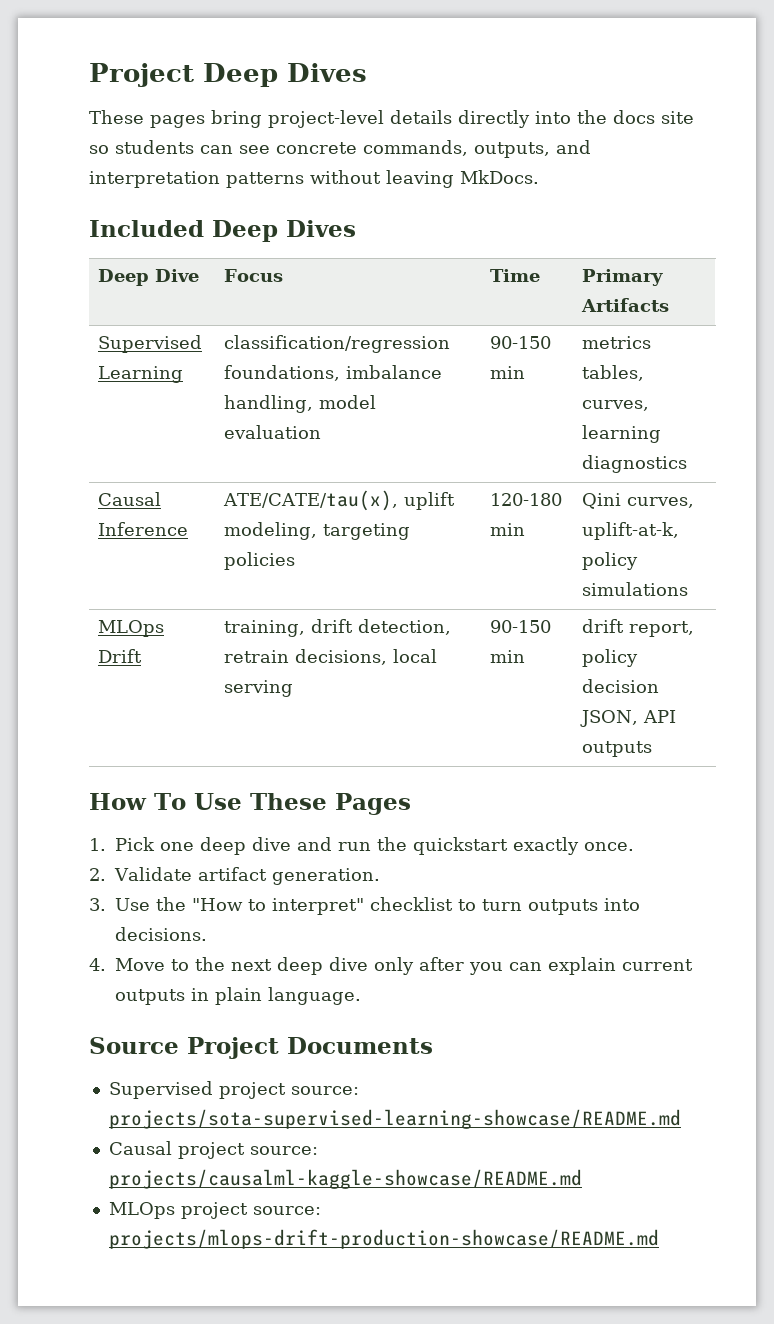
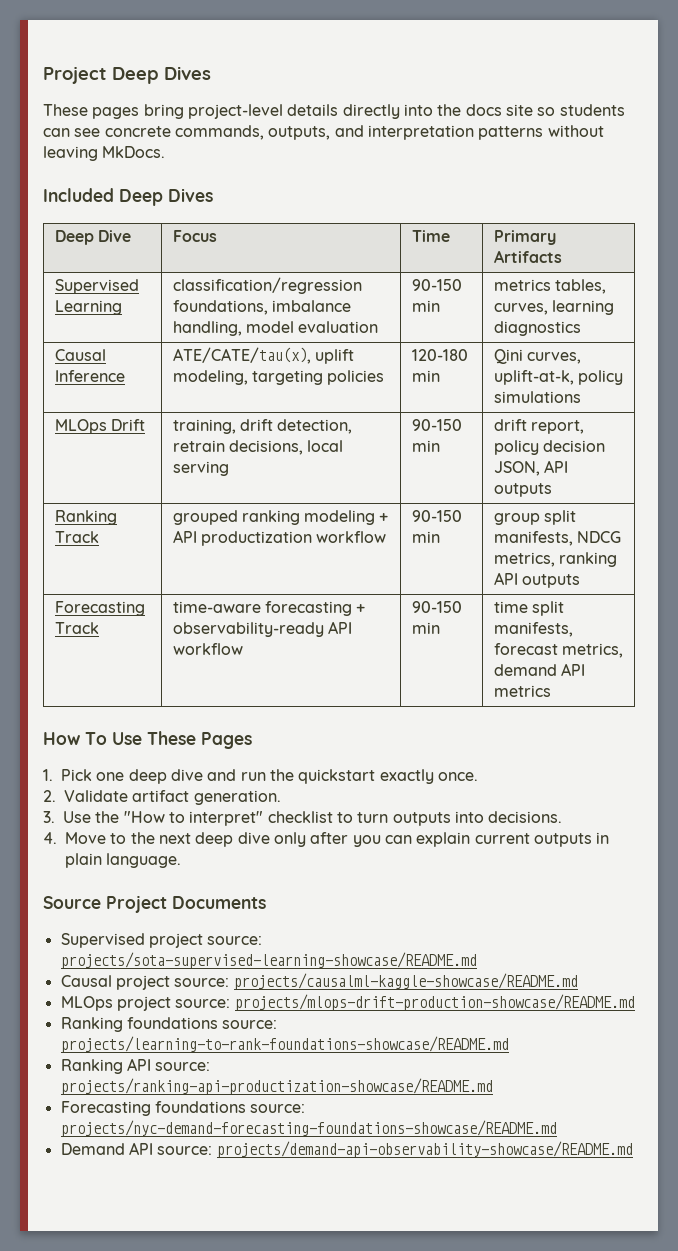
+ Ranking Track | grouped ranking modeling + API productization workflow | 90-150 min | group split manifests, NDCG metrics, ranking API outputs
+ Forecasting Track | time-aware forecasting + observability-ready API workflow | 90-150 min | time split manifests, forecast metrics, demand API metrics
+ Ranking foundations source: projects/learning-to-rank-foundations-showcase/README.md
+ Ranking API source: projects/ranking-api-productization-showcase/README.md
+ Forecasting foundations source: projects/nyc-demand-forecasting-foundations-showcase/README.md
+ Demand API source: projects/demand-api-observability-showcase/README.md

